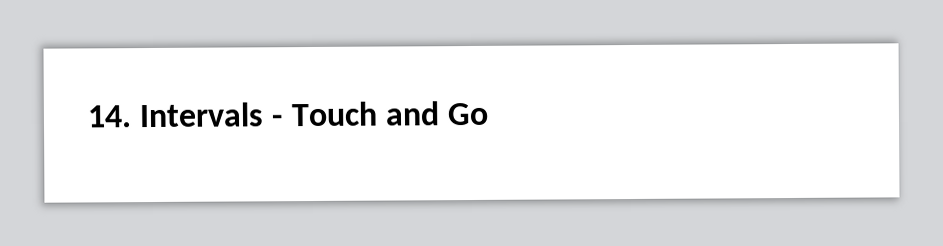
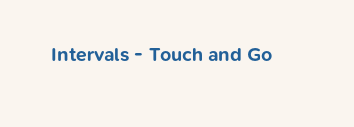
- 14. Intervals - Touch and Go
+ Intervals - Touch and Go

